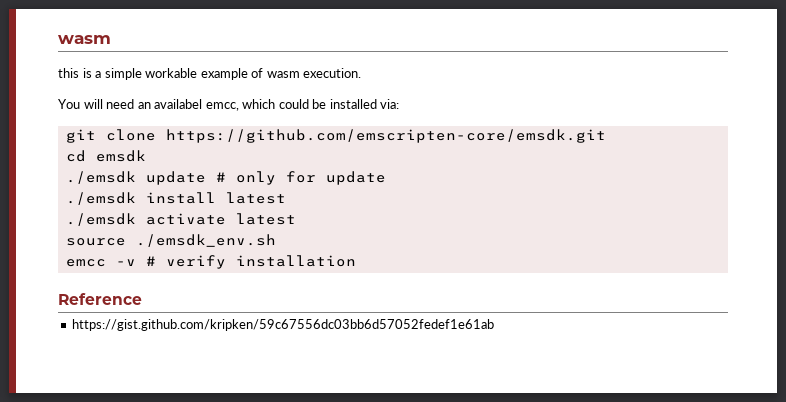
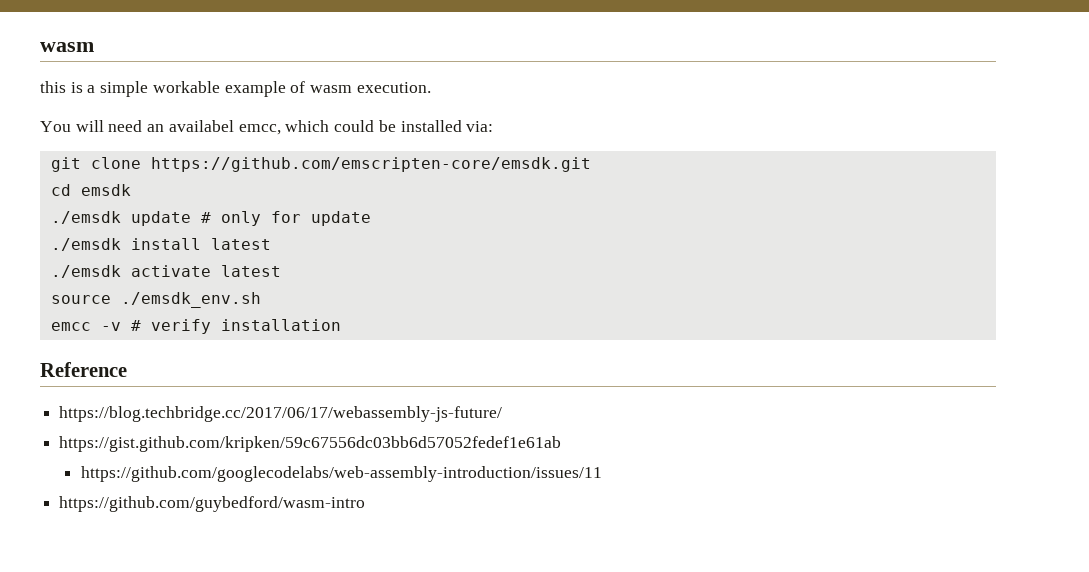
+ https://blog.techbridge.cc/2017/06/17/webassembly-js-future/
+ https://github.com/googlecodelabs/web-assembly-introduction/issues/11
+ https://github.com/guybedford/wasm-intro

